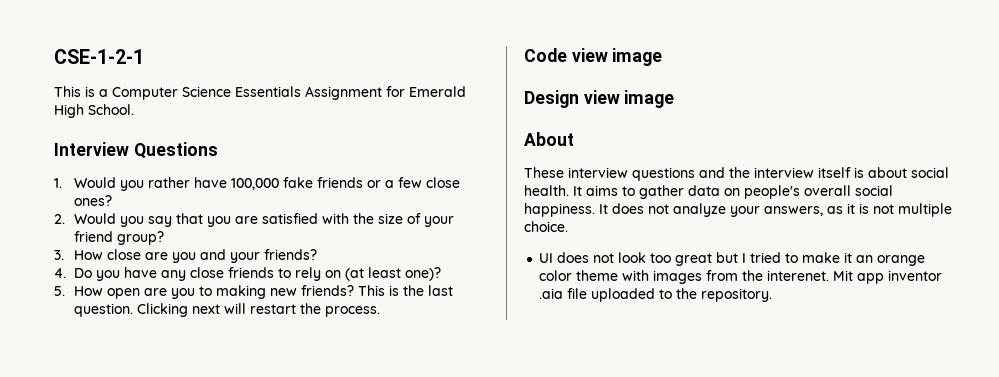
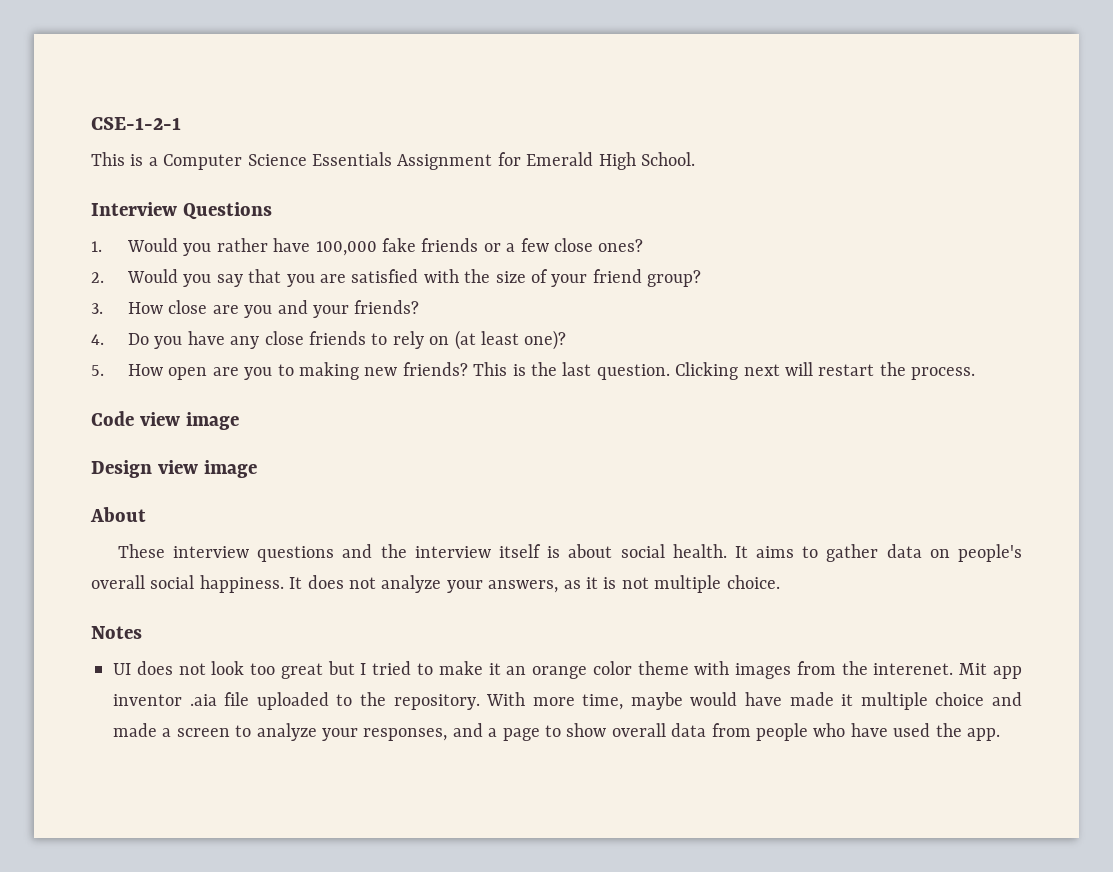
+ Notes
+ With more time, maybe would have made it multiple choice and made a screen to analyze your responses, and a page to show overall data from people who have used the app.

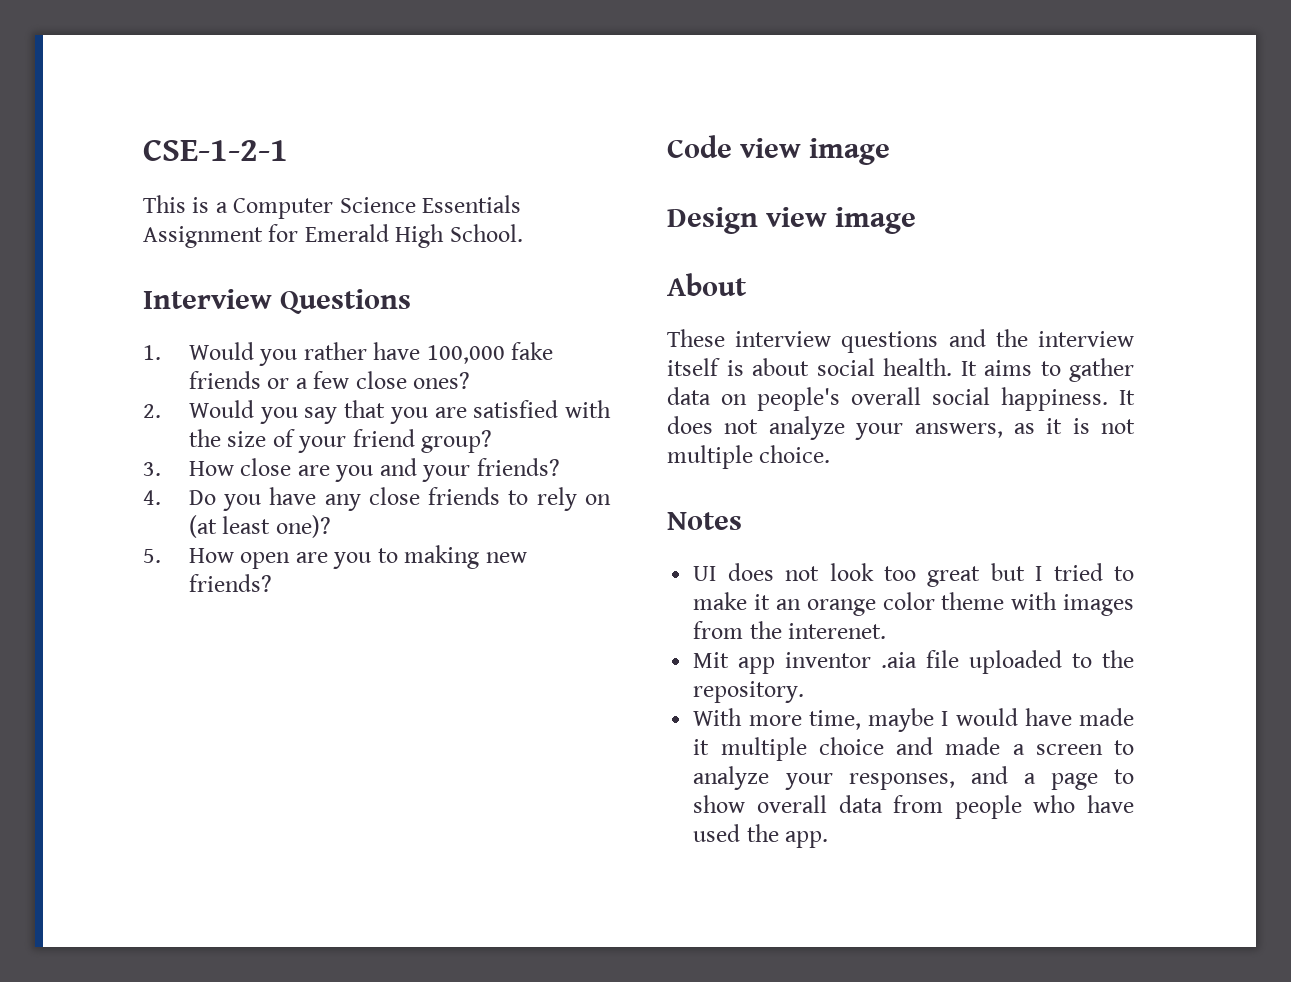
- This is the last question. Clicking next will restart the process.
- UI does not look too great but I tried to make it an orange color theme with images from the interenet. Mit app inventor .aia file uploaded to the repository. With more time, maybe would have made it multiple choice and made a screen to analyze your responses, and a page to show overall data from people who have used the app.
+ UI does not look too great but I tried to make it an orange color theme with images from the interenet.
+ Mit app inventor .aia file uploaded to the repository.
+ With more time, maybe I would have made it multiple choice and made a screen to analyze your responses, and a page to show overall data from people who have used the app.

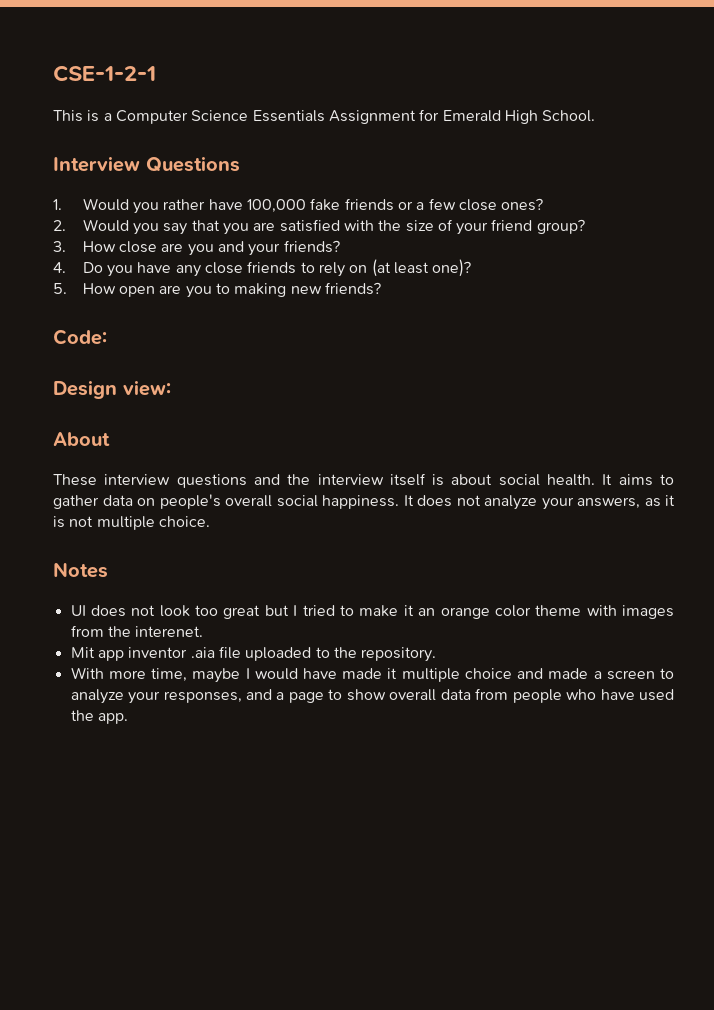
- Code view image
+ Code:
- Design view image
+ Design view:

